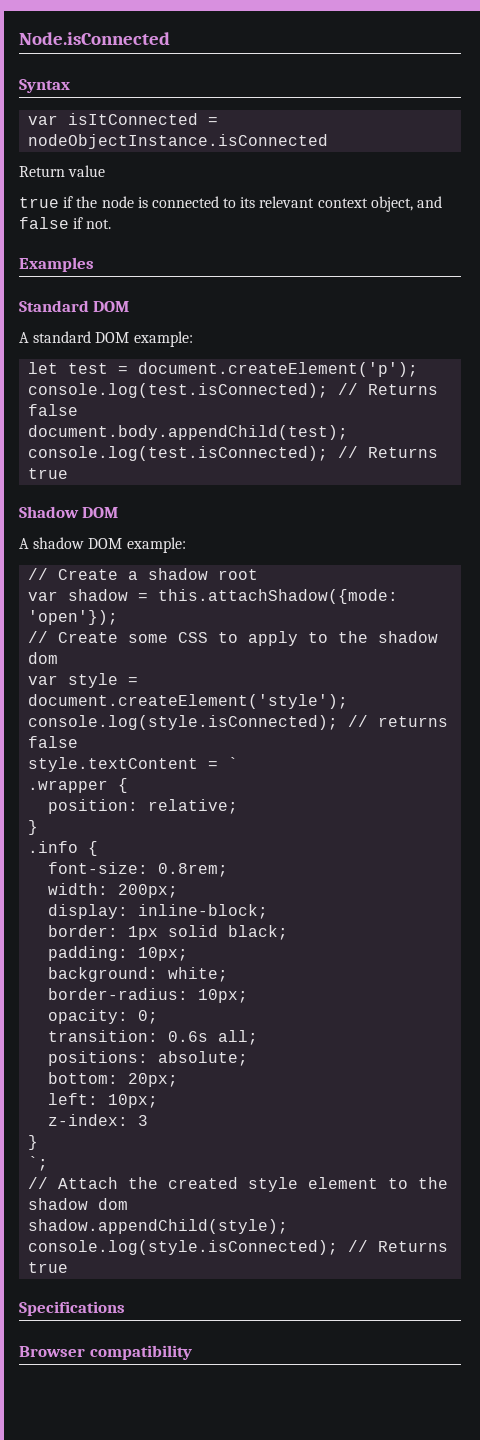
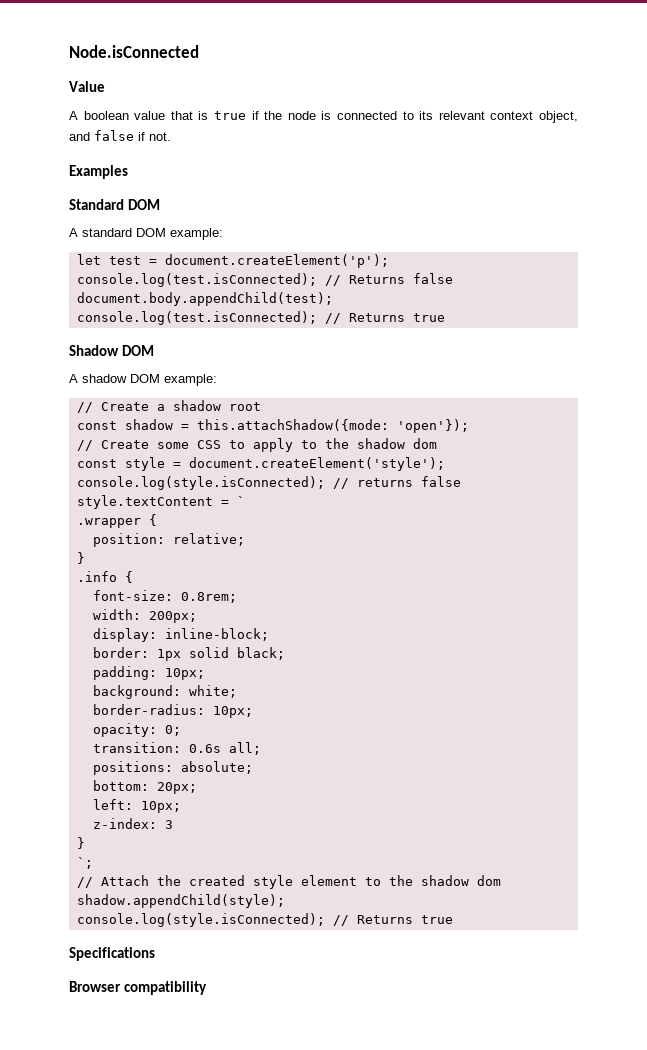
- Syntax
- var isItConnected = nodeObjectInstance.isConnected
- Return value
- true if the node is connected to its relevant context object, and false if not.
+ Value
+ A boolean value that is true if the node is connected to its relevant context object, and false if not.
- var shadow = this.attachShadow({mode: 'open'});
+ const shadow = this.attachShadow({mode: 'open'});
- var style = document.createElement('style');
+ const style = document.createElement('style');

